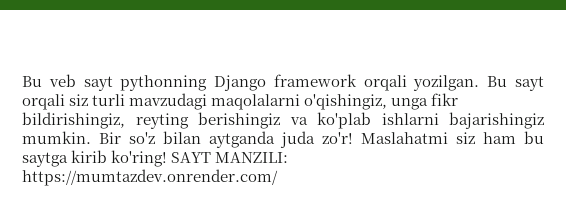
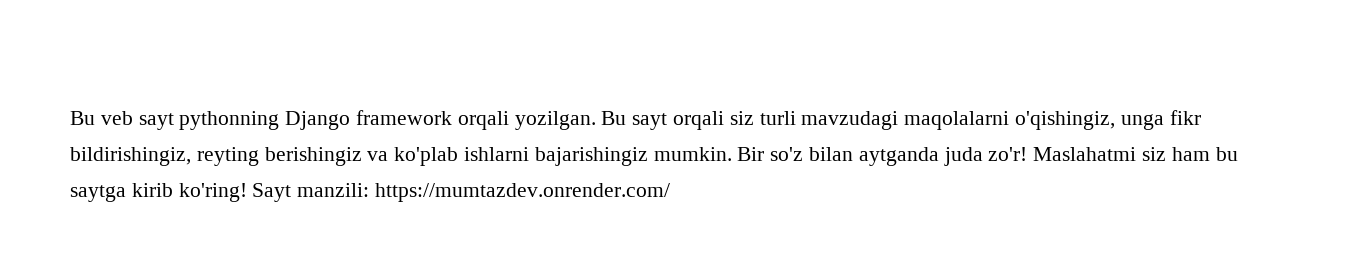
- SAYT MANZILI: https://mumtazdev.onrender.com/
+ Sayt manzili: https://mumtazdev.onrender.com/

